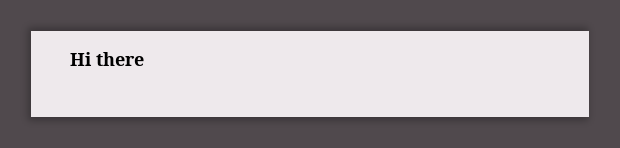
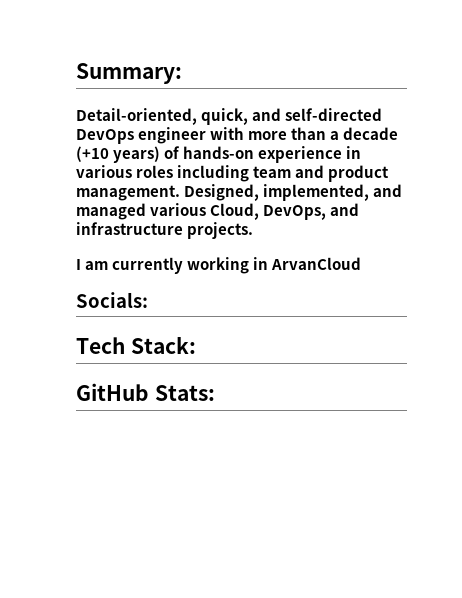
- Hi there
+ Summary:
+ Detail-oriented, quick, and self-directed DevOps engineer with more than a decade (+10 years) of hands-on experience in various roles including team and product management. Designed, implemented, and managed various Cloud, DevOps, and infrastructure projects.
+ I am currently working in ArvanCloud
+ Socials:
+ Tech Stack:
+ GitHub Stats:

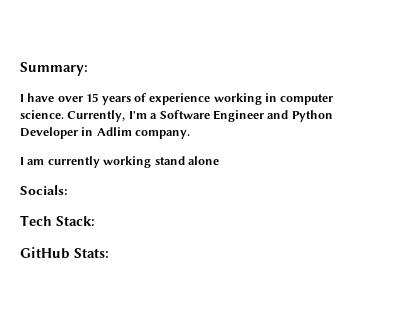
- Detail-oriented, quick, and self-directed DevOps engineer with more than a decade (+10 years) of hands-on experience in various roles including team and product management. Designed, implemented, and managed various Cloud, DevOps, and infrastructure projects.
+ I have over 15 years of experience working in computer science. Currently, I'm a Software Engineer and Python Developer in Adlim company.
- I am currently working in ArvanCloud
+ I am currently working stand alone

